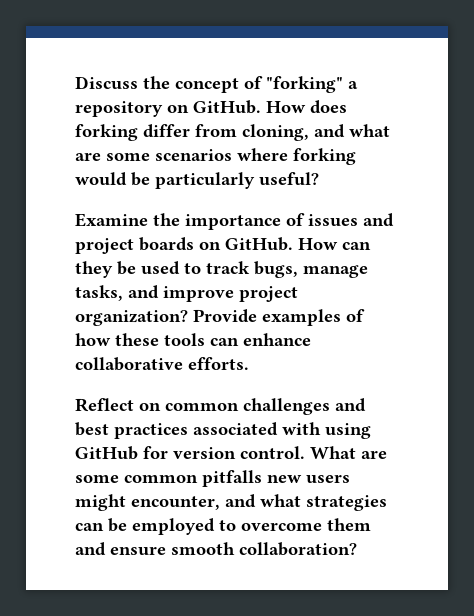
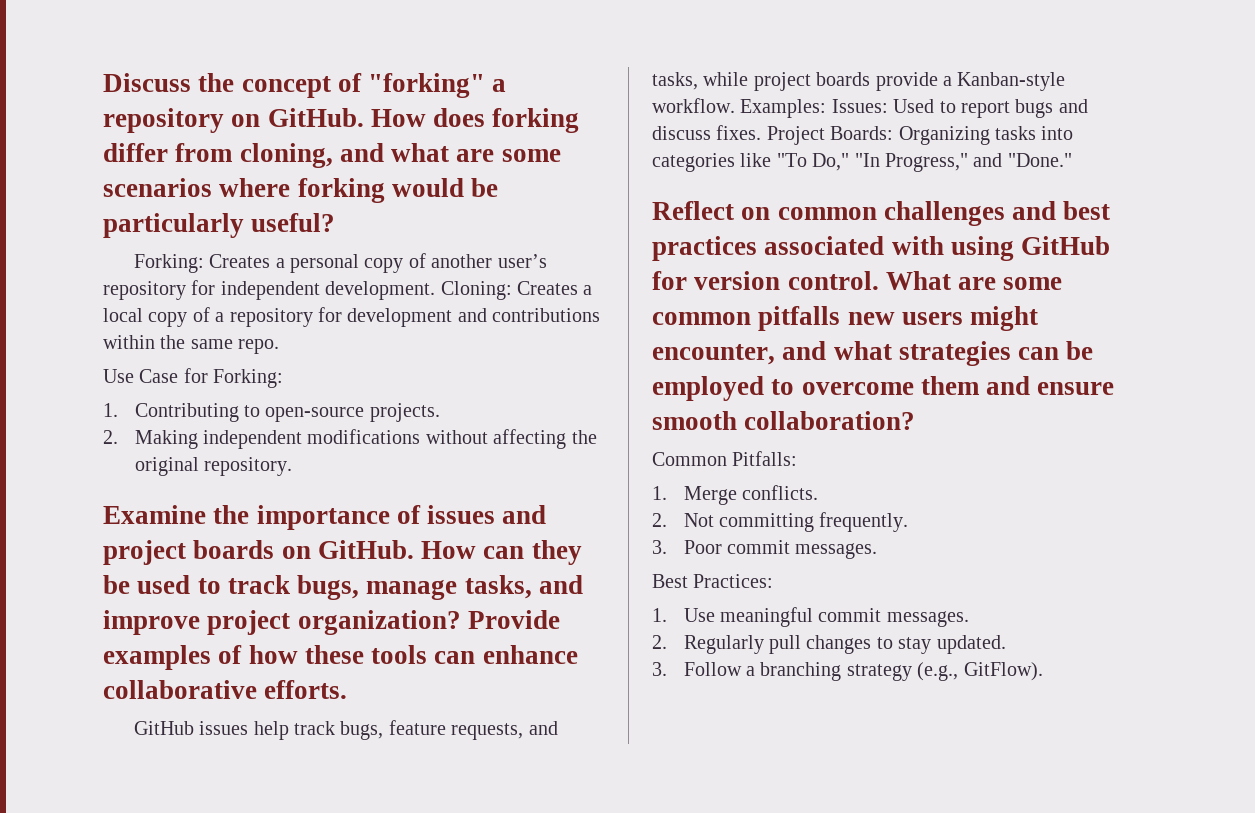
+ Forking: Creates a personal copy of another user’s repository for independent development. Cloning: Creates a local copy of a repository for development and contributions within the same repo.
+ Use Case for Forking:
+ 1. Contributing to open-source projects.
+ 2. Making independent modifications without affecting the original repository.
+ GitHub issues help track bugs, feature requests, and tasks, while project boards provide a Kanban-style workflow. Examples: Issues: Used to report bugs and discuss fixes. Project Boards: Organizing tasks into categories like "To Do," "In Progress," and "Done."
+ Common Pitfalls:
+ 1. Merge conflicts.
+ 2. Not committing frequently.
+ 3. Poor commit messages.
+ Best Practices:
+ 1. Use meaningful commit messages.
+ 2. Regularly pull changes to stay updated.
+ 3. Follow a branching strategy (e.g., GitFlow).

